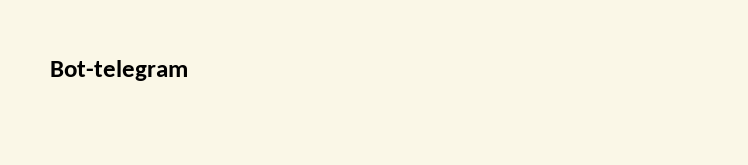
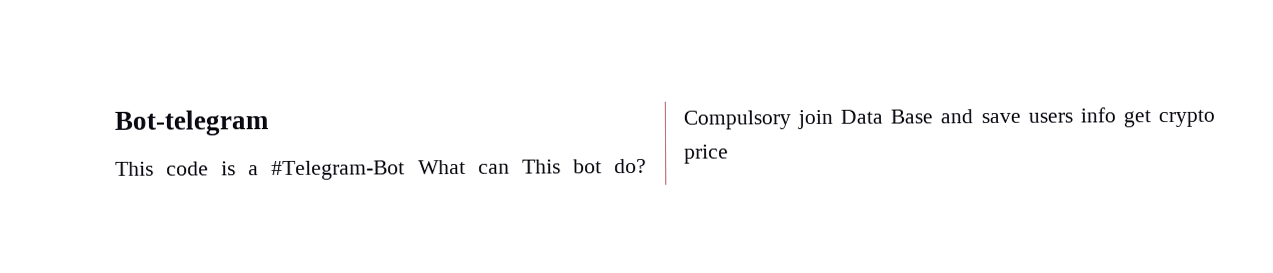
+ This code is a #Telegram-Bot What can This bot do? Compulsory join Data Base and save users info get crypto price

